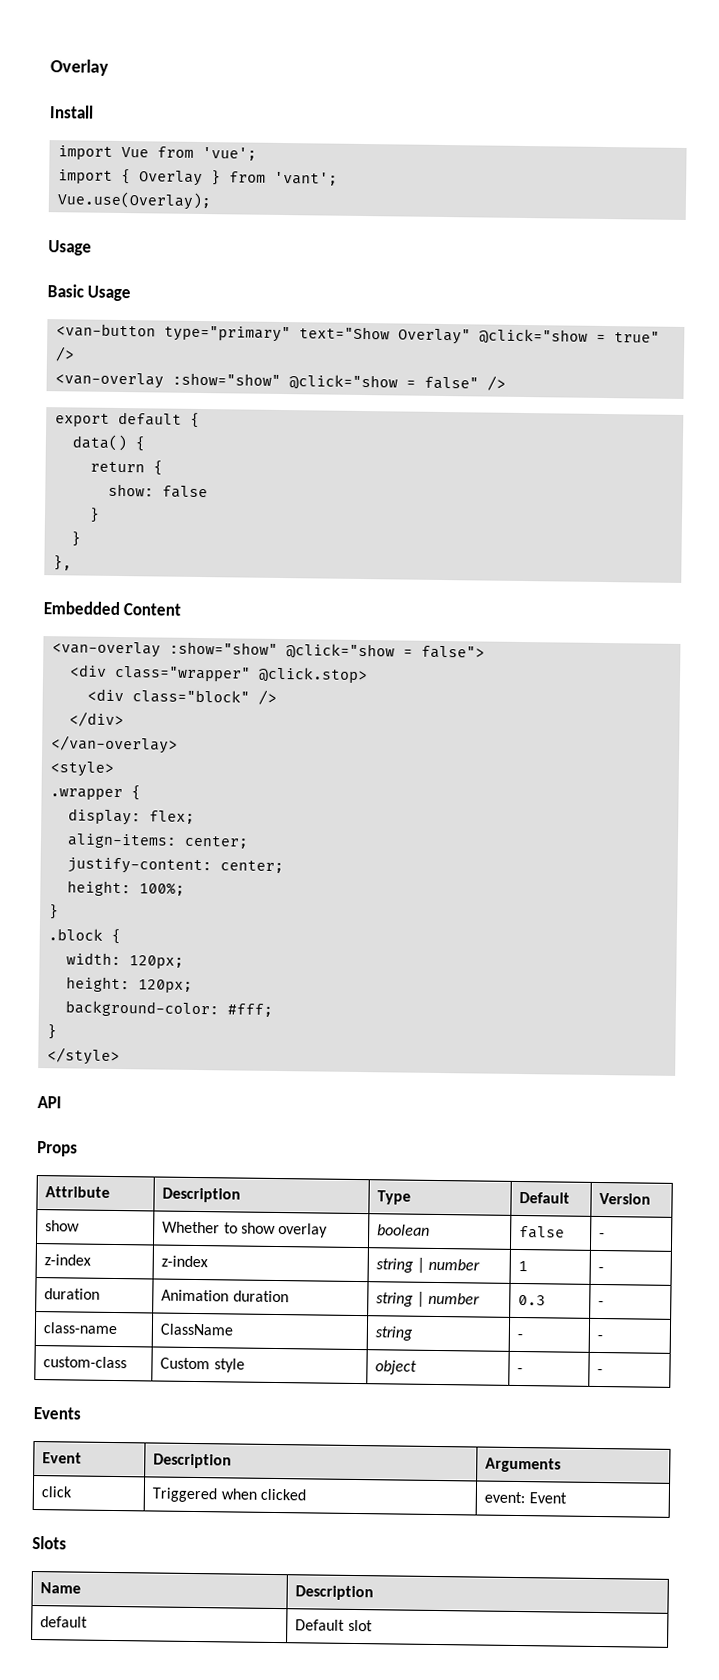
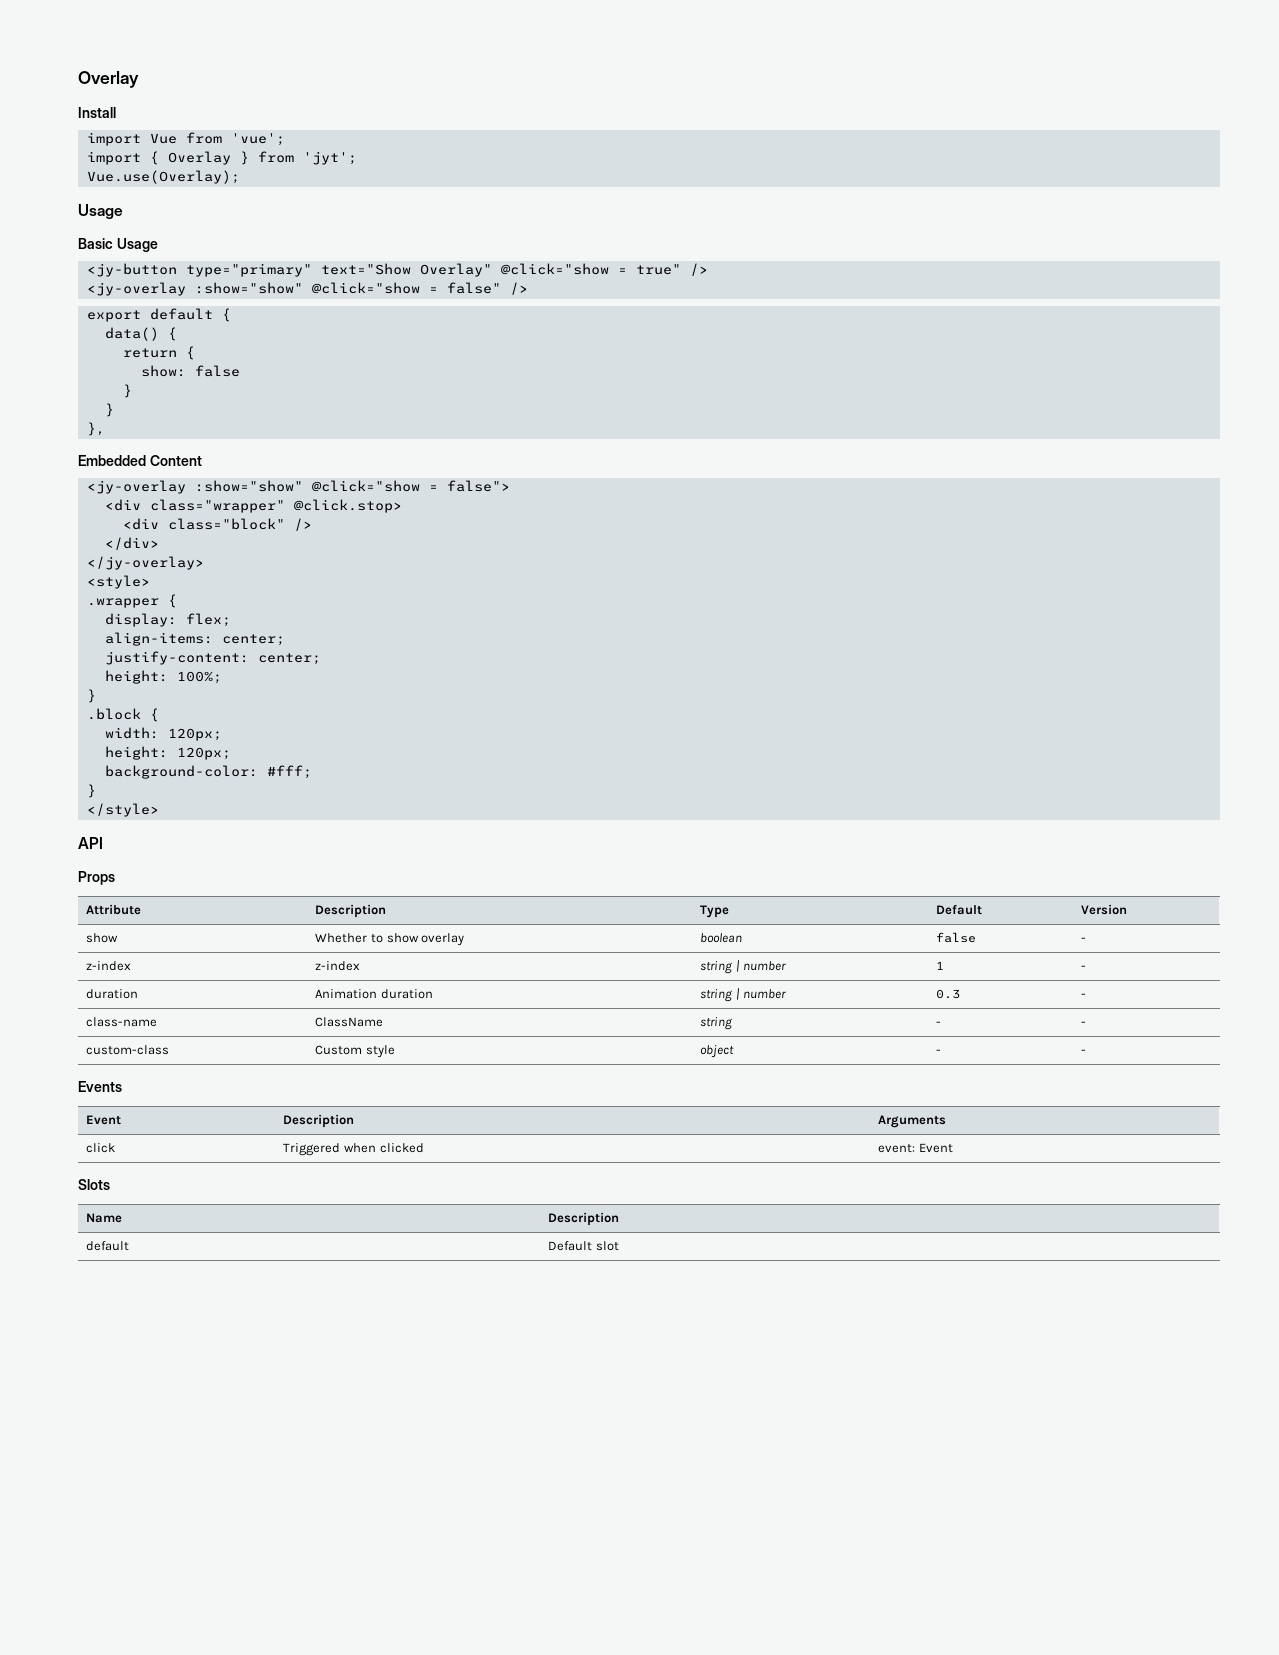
- import { Overlay } from 'vant';
+ import { Overlay } from 'jyt';
- <van-button type="primary" text="Show Overlay" @click="show = true" />
+ <jy-button type="primary" text="Show Overlay" @click="show = true" />
- <van-overlay :show="show" @click="show = false" />
+ <jy-overlay :show="show" @click="show = false" />
- <van-overlay :show="show" @click="show = false">
+ <jy-overlay :show="show" @click="show = false">
- </van-overlay>
+ </jy-overlay>

